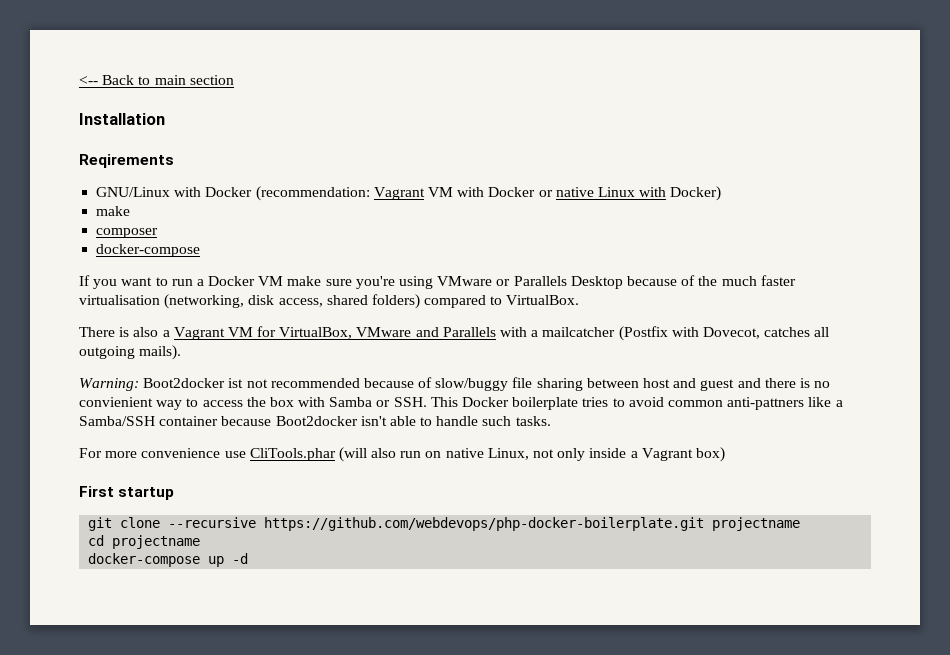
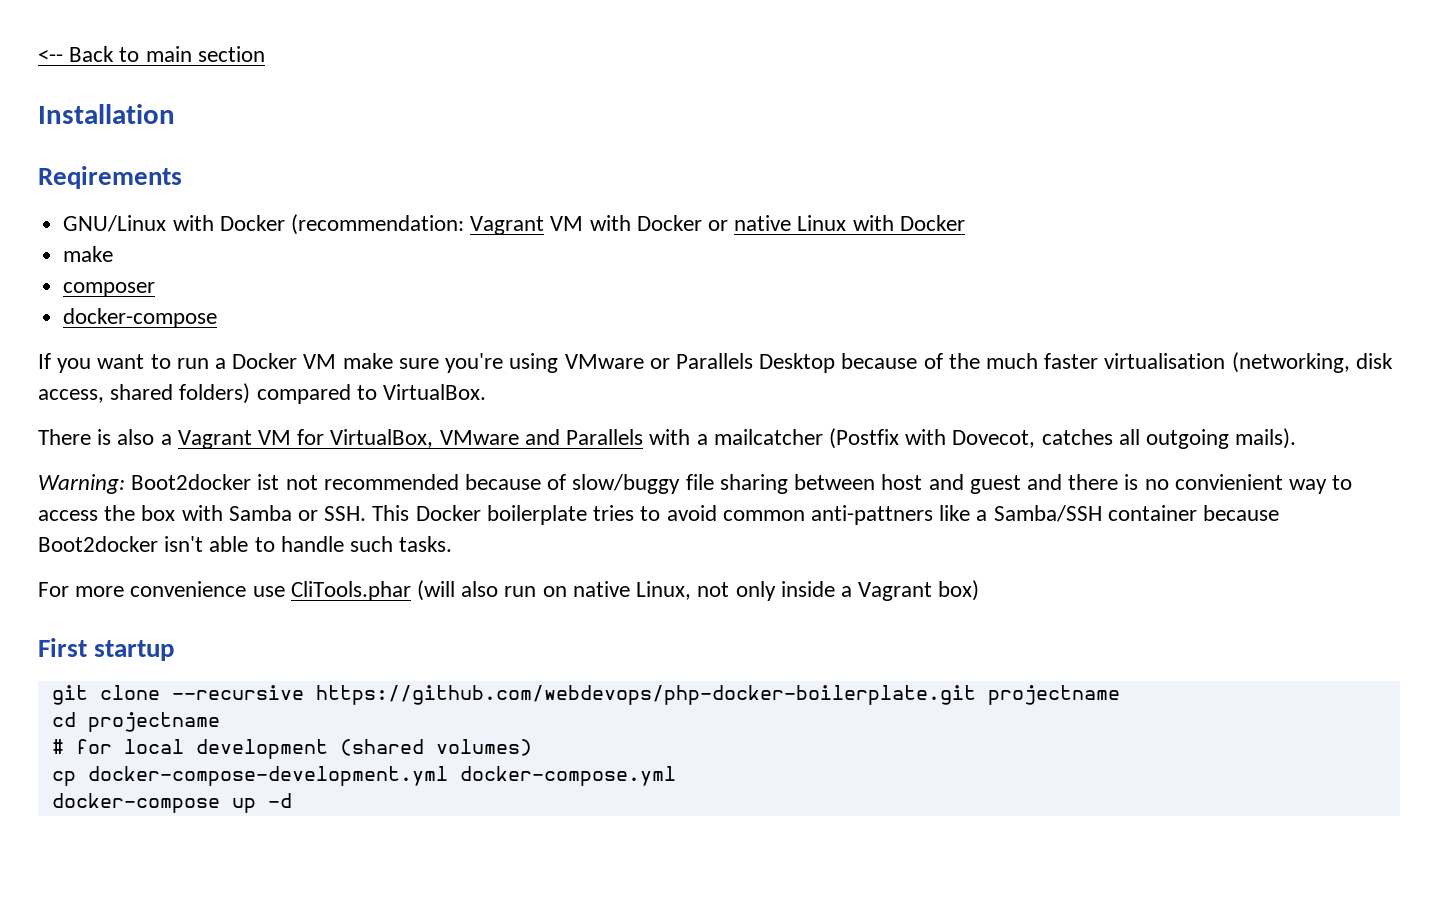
- GNU/Linux with Docker (recommendation: Vagrant VM with Docker or native Linux with Docker)
+ GNU/Linux with Docker (recommendation: Vagrant VM with Docker or native Linux with Docker
+ # for local development (shared volumes)
+ cp docker-compose-development.yml docker-compose.yml

